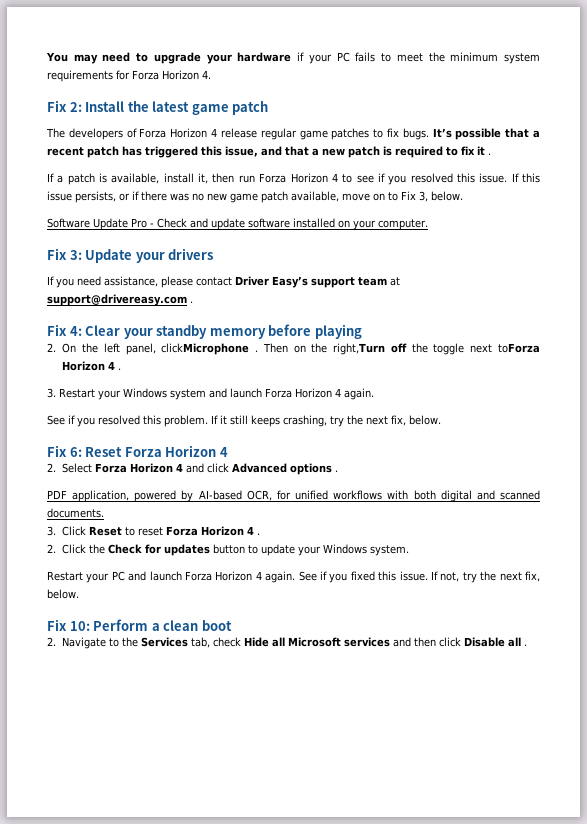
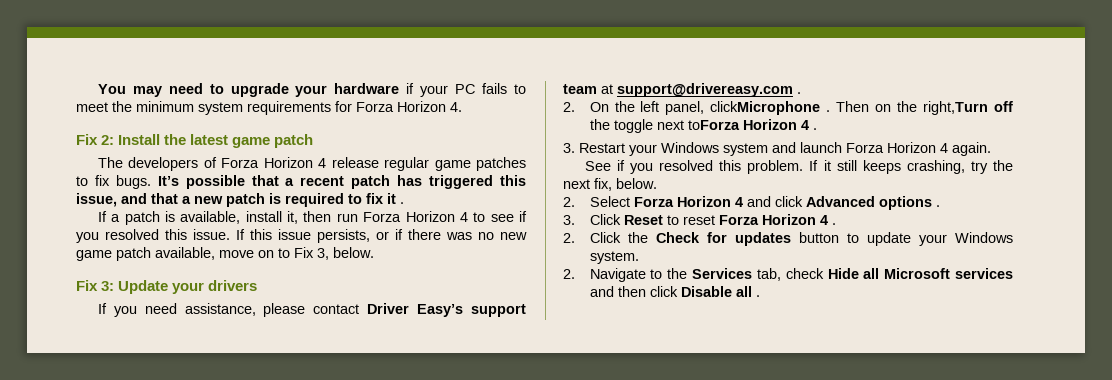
- Software Update Pro - Check and update software installed on your computer.
- Fix 4: Clear your standby memory before playing
- Fix 6: Reset Forza Horizon 4
- PDF application, powered by AI-based OCR, for unified workflows with both digital and scanned documents.
- Restart your PC and launch Forza Horizon 4 again. See if you fixed this issue. If not, try the next fix, below.
- Fix 10: Perform a clean boot

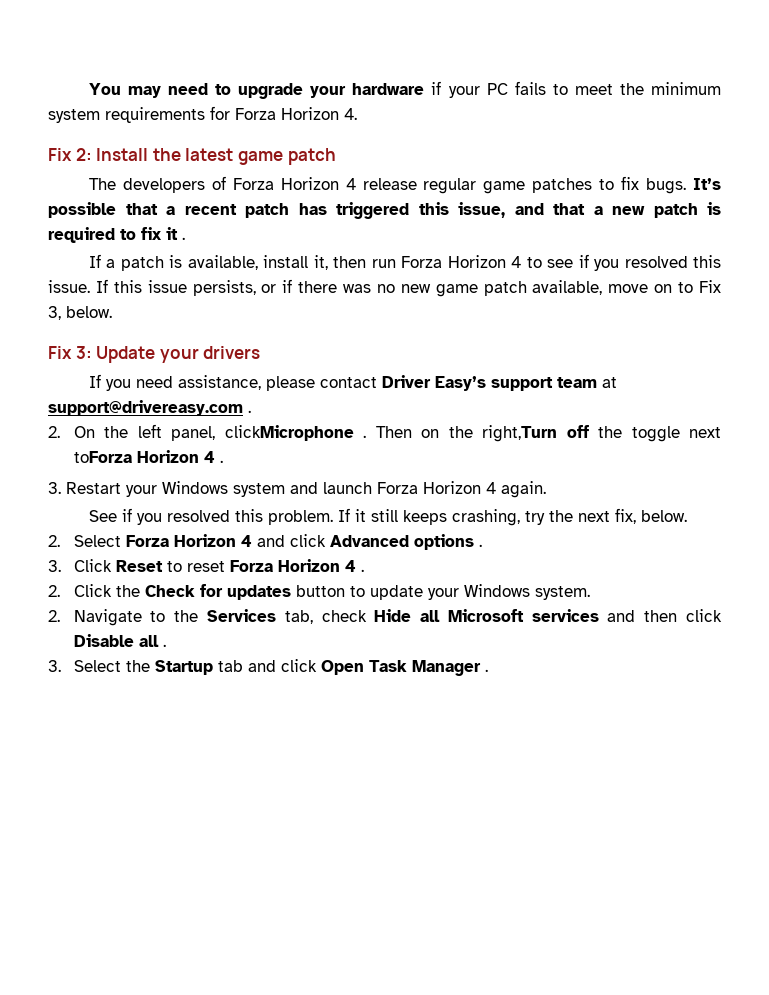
+ 3. Select the Startup tab and click Open Task Manager .

